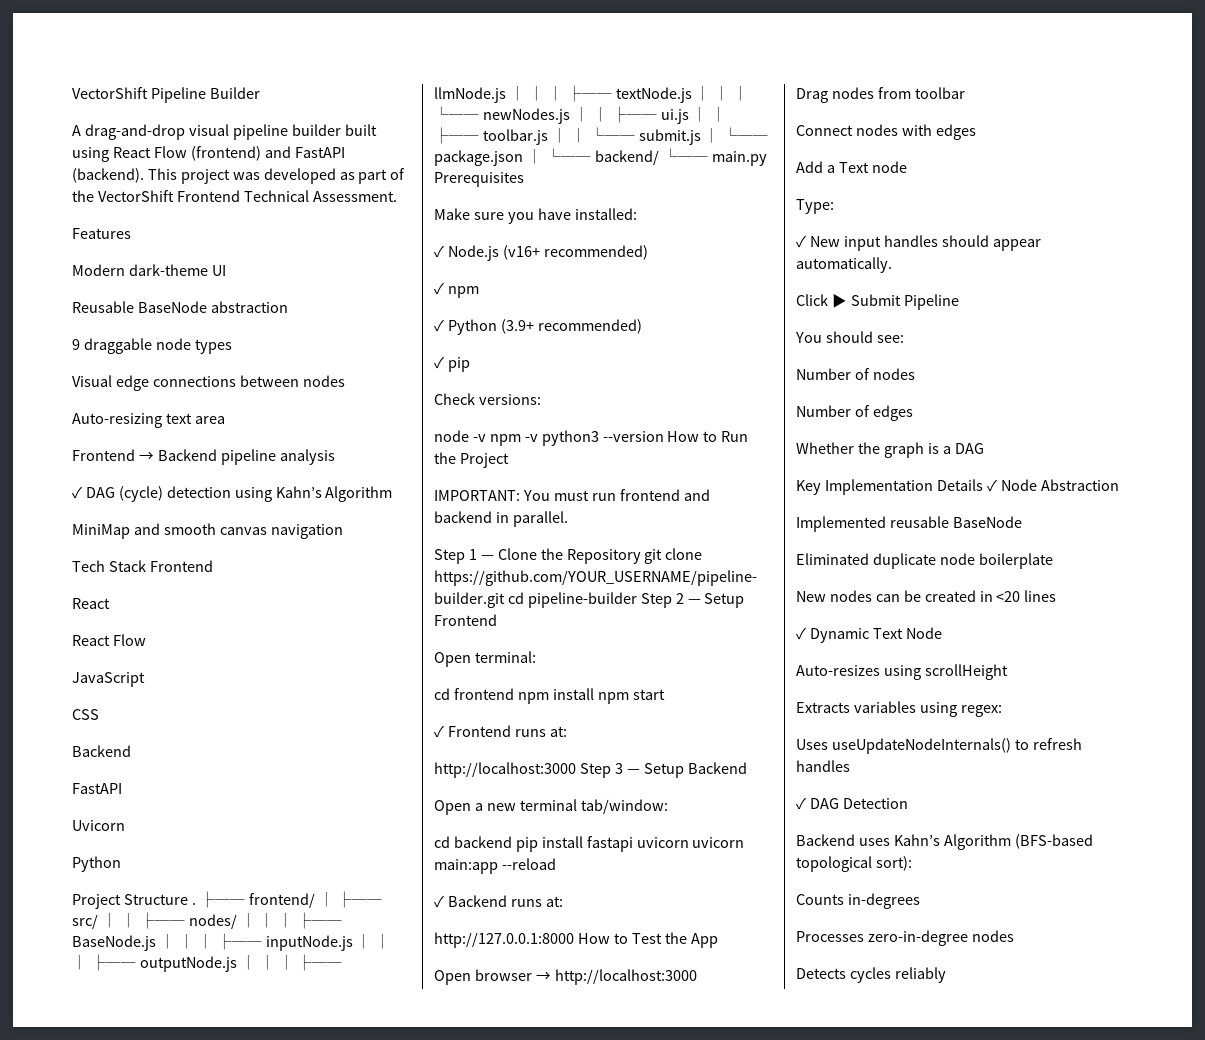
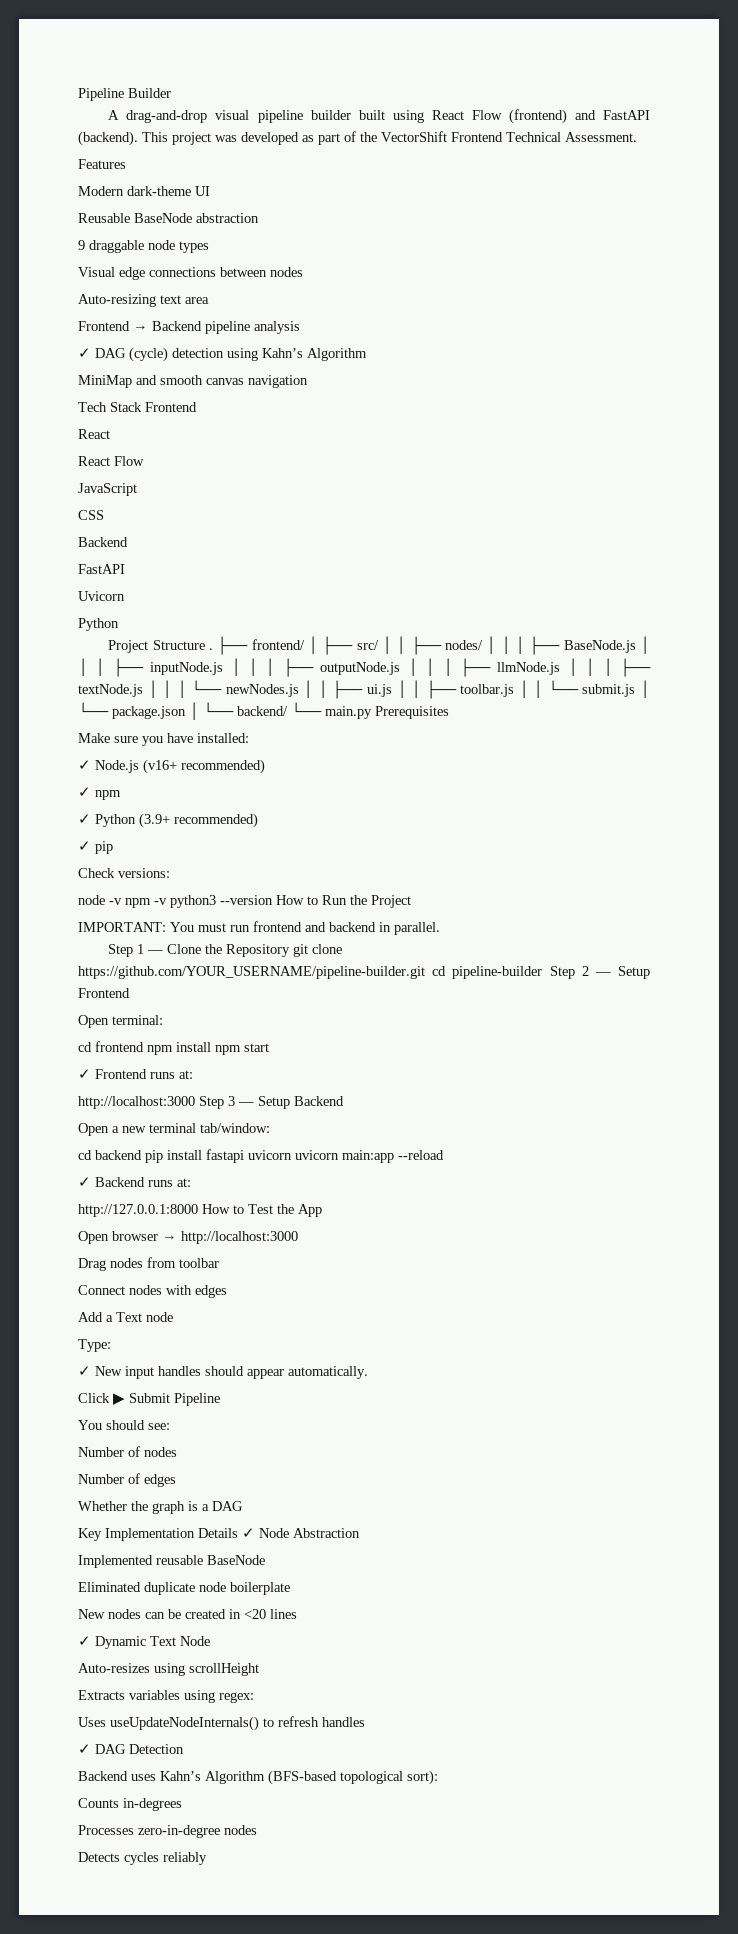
- VectorShift Pipeline Builder
+ Pipeline Builder

